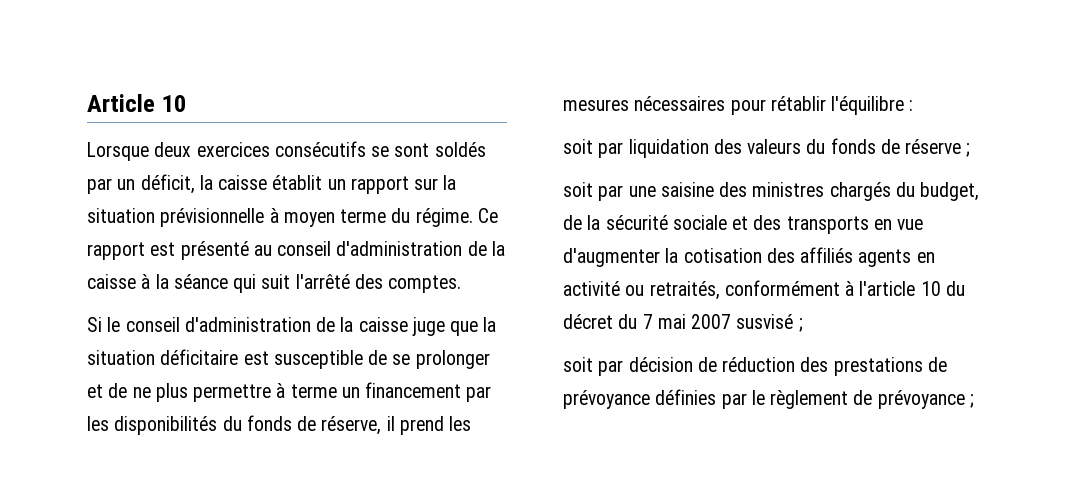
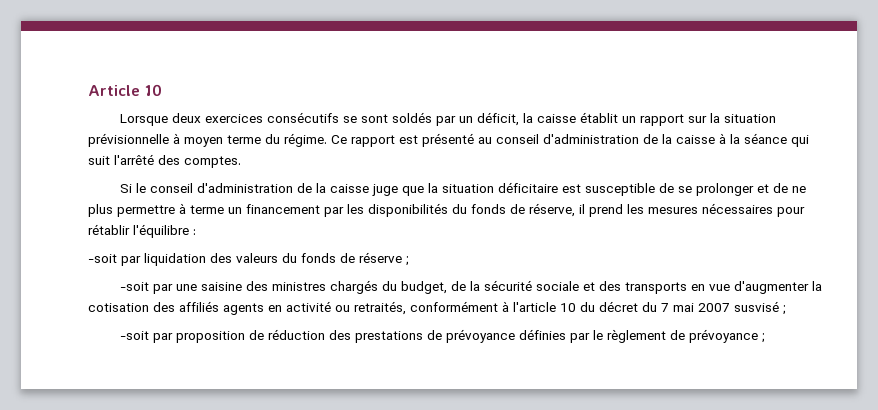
- soit par liquidation des valeurs du fonds de réserve ;
+ -soit par liquidation des valeurs du fonds de réserve ;
- soit par une saisine des ministres chargés du budget, de la sécurité sociale et des transports en vue d'augmenter la cotisation des affiliés agents en activité ou retraités, conformément à l'article 10 du décret du 7 mai 2007 susvisé ;
+ -soit par une saisine des ministres chargés du budget, de la sécurité sociale et des transports en vue d'augmenter la cotisation des affiliés agents en activité ou retraités, conformément à l'article 10 du décret du 7 mai 2007 susvisé ;
- soit par décision de réduction des prestations de prévoyance définies par le règlement de prévoyance ;
+ -soit par proposition de réduction des prestations de prévoyance définies par le règlement de prévoyance ;

